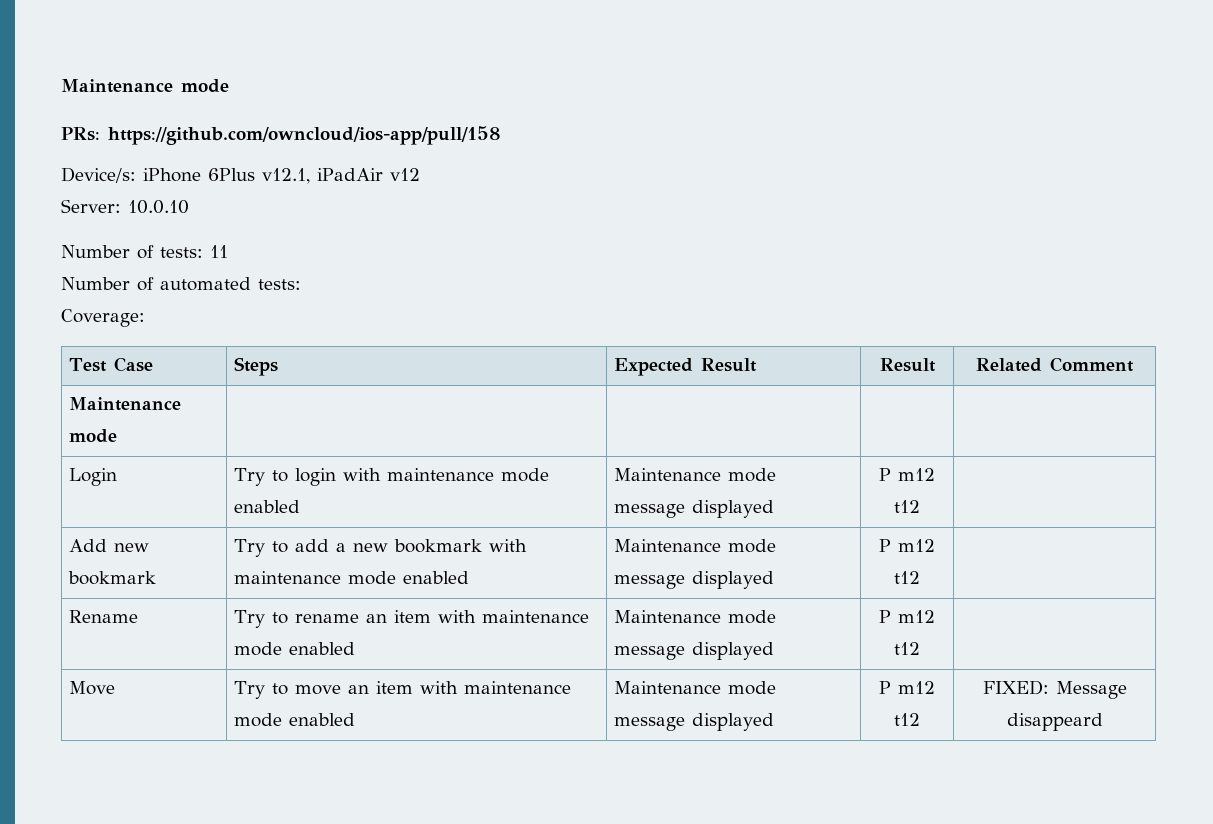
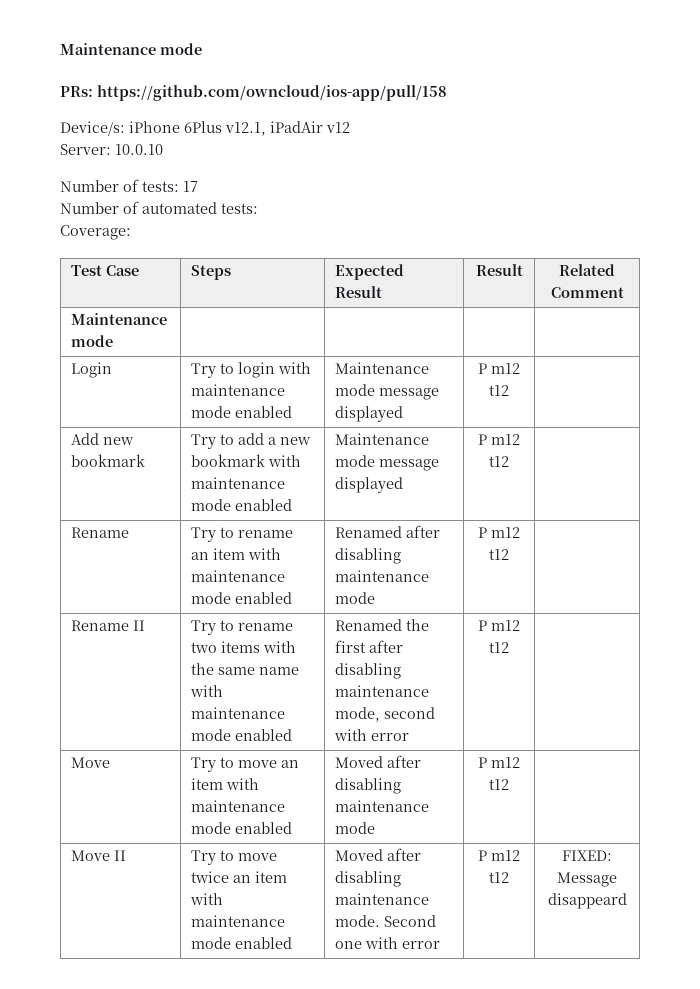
- Number of tests: 11
+ Number of tests: 17
- Rename | Try to rename an item with maintenance mode enabled | Maintenance mode message displayed | P m12 t12 |
+ Rename | Try to rename an item with maintenance mode enabled | Renamed after disabling maintenance mode | P m12 t12 |
+ Rename II | Try to rename two items with the same name with maintenance mode enabled | Renamed the first after disabling maintenance mode, second with error | P m12 t12 |
- Move | Try to move an item with maintenance mode enabled | Maintenance mode message displayed | P m12 t12 | FIXED: Message disappeard
+ Move | Try to move an item with maintenance mode enabled | Moved after disabling maintenance mode | P m12 t12 |
+ Move II | Try to move twice an item with maintenance mode enabled | Moved after disabling maintenance mode. Second one with error | P m12 t12 | FIXED: Message disappeard

